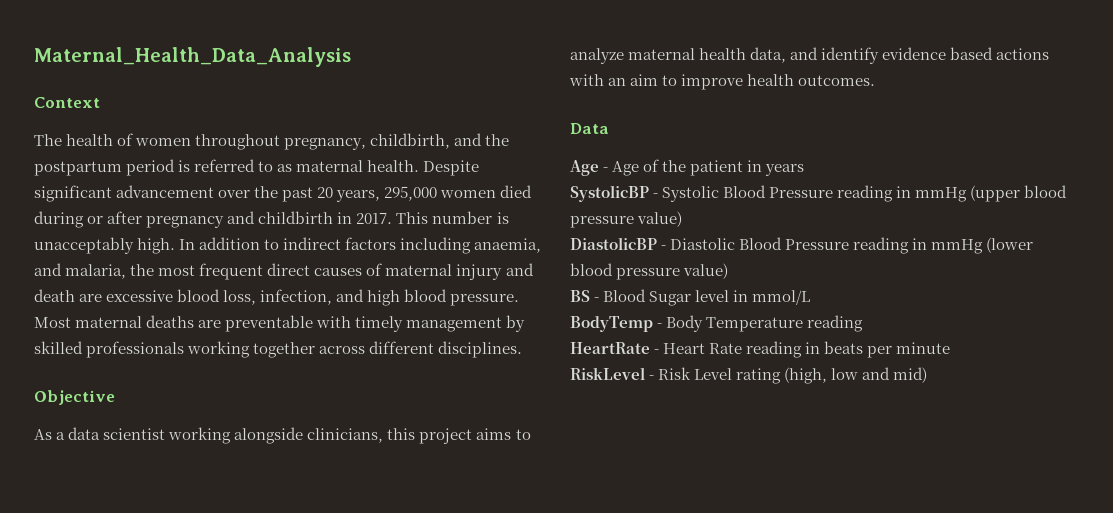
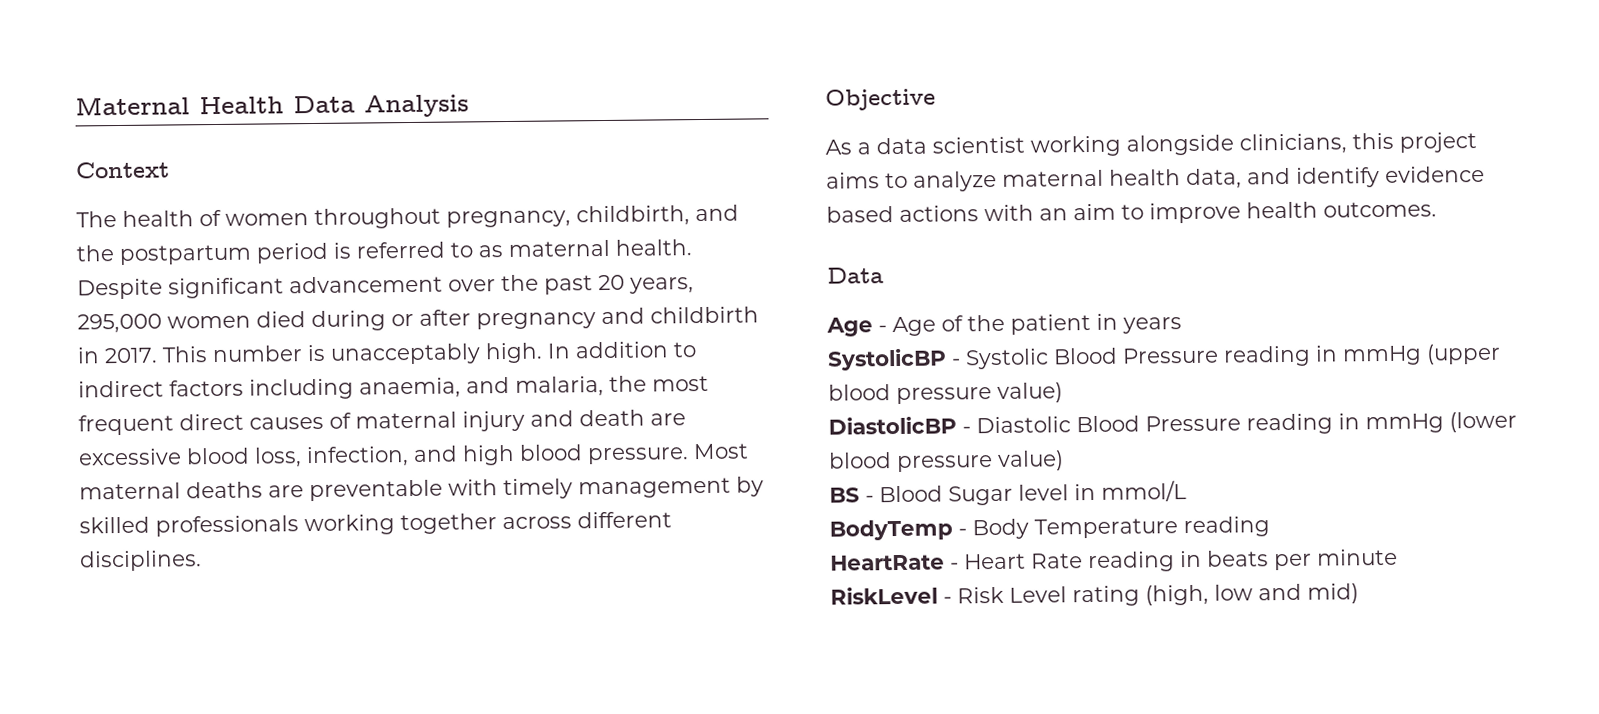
- Maternal_Health_Data_Analysis
+ Maternal Health Data Analysis

